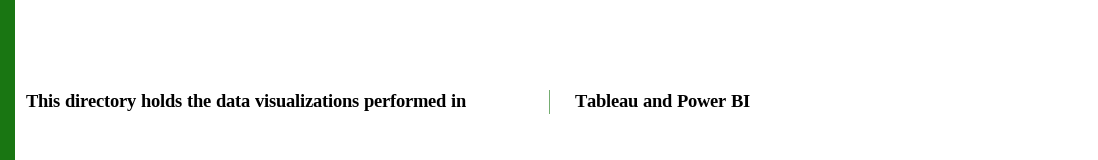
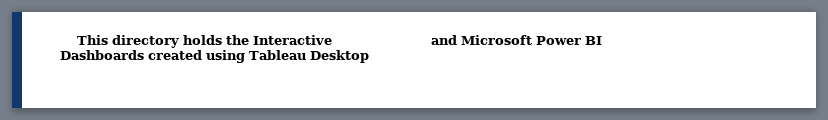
- This directory holds the data visualizations performed in Tableau and Power BI
+ This directory holds the Interactive Dashboards created using Tableau Desktop and Microsoft Power BI

